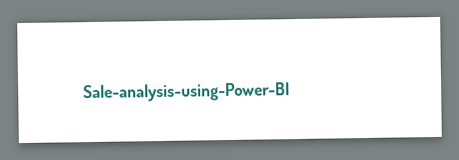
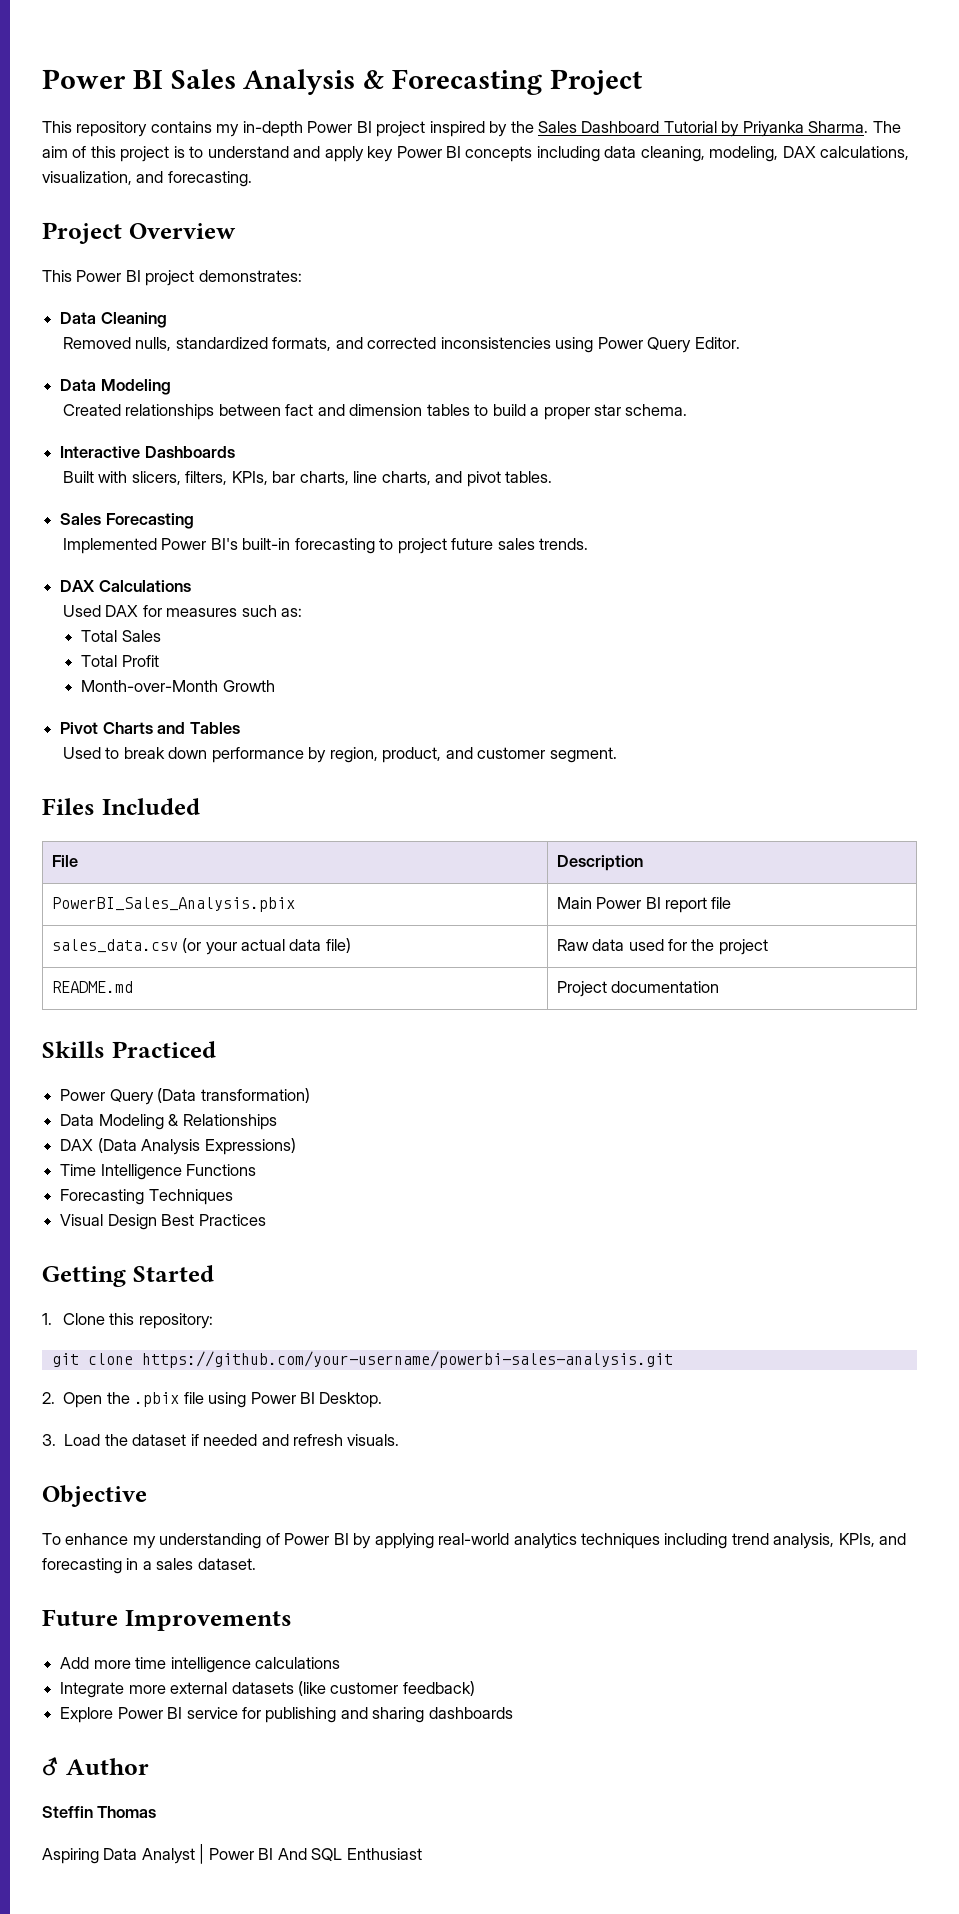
- Sale-analysis-using-Power-BI
+ Power BI Sales Analysis & Forecasting Project
+ This repository contains my in-depth Power BI project inspired by the Sales Dashboard Tutorial by Priyanka Sharma. The aim of this project is to understand and apply key Power BI concepts including data cleaning, modeling, DAX calculations, visualization, and forecasting.
+ Project Overview
+ This Power BI project demonstrates:
+ Data Cleaning
+ Removed nulls, standardized formats, and corrected inconsistencies using Power Query Editor.
+ Data Modeling
+ Created relationships between fact and dimension tables to build a proper star schema.
+ Interactive Dashboards
+ Built with slicers, filters, KPIs, bar charts, line charts, and pivot tables.
+ Sales Forecasting
+ Implemented Power BI's built-in forecasting to project future sales trends.
+ DAX Calculations
+ Used DAX for measures such as:
+ Total Sales
+ Total Profit
+ Month-over-Month Growth
+ Pivot Charts and Tables
+ Used to break down performance by region, product, and customer segment.
+ Files Included
+ File | Description
+ PowerBI_Sales_Analysis.pbix | Main Power BI report file
+ sales_data.csv (or your actual data file) | Raw data used for the project
+ README.md | Project documentation
+ Skills Practiced
+ Power Query (Data transformation)
+ Data Modeling & Relationships
+ DAX (Data Analysis Expressions)
+ Time Intelligence Functions
+ Forecasting Techniques
+ Visual Design Best Practices
+ Getting Started
+ 1. Clone this repository:
+ git clone https://github.com/your-username/powerbi-sales-analysis.git
+ 2. Open the .pbix file using Power BI Desktop.
+ 3. Load the dataset if needed and refresh visuals.
+ Objective
+ To enhance my understanding of Power BI by applying real-world analytics techniques including trend analysis, KPIs, and forecasting in a sales dataset.
+ Future Improvements
+ Add more time intelligence calculations
+ Integrate more external datasets (like customer feedback)
+ Explore Power BI service for publishing and sharing dashboards
+ ♂ Author
+ Steffin Thomas
+ Aspiring Data Analyst | Power BI And SQL Enthusiast

